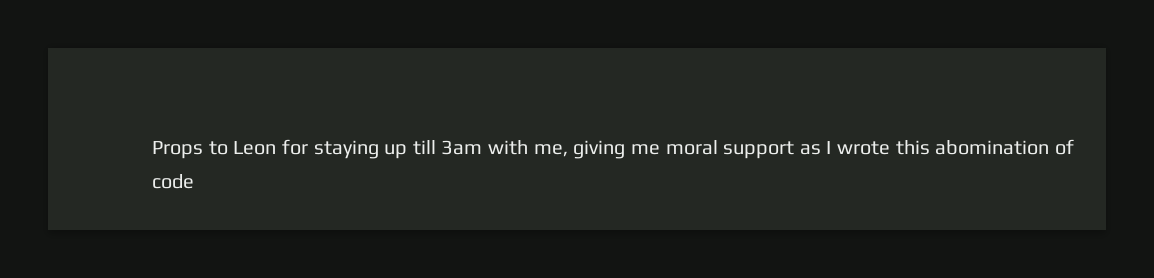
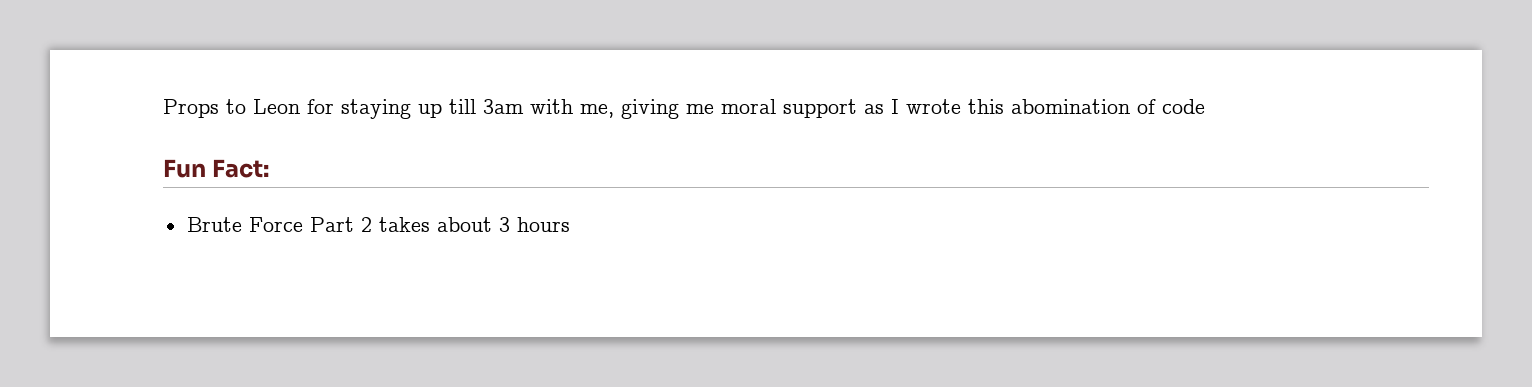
+ Fun Fact:
+ Brute Force Part 2 takes about 3 hours

